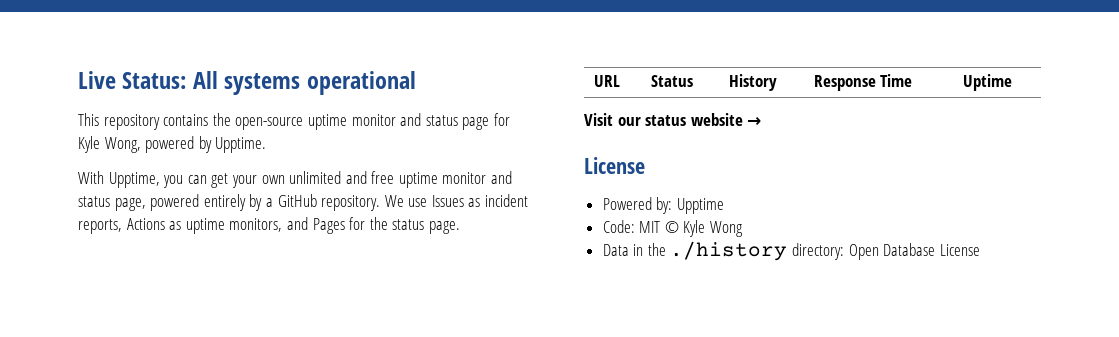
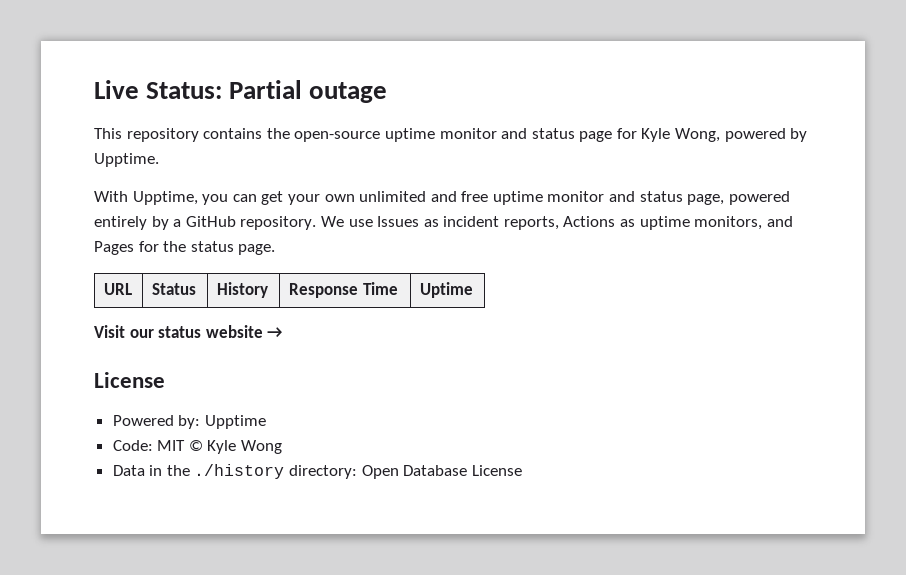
- Live Status: All systems operational
+ Live Status: Partial outage

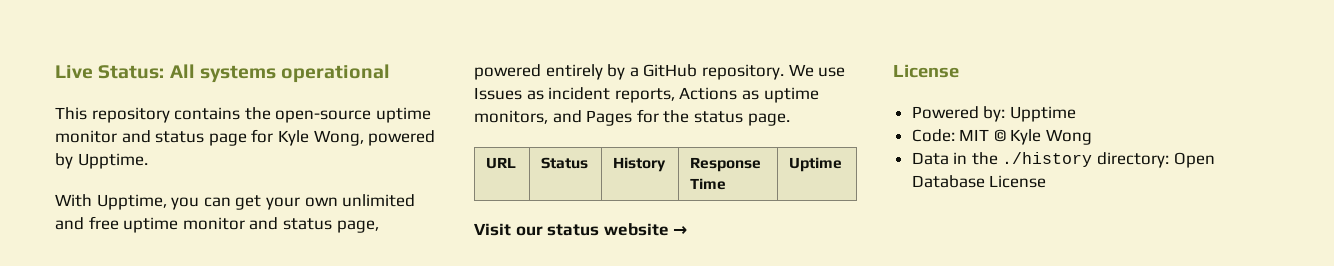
- Live Status: Partial outage
+ Live Status: All systems operational

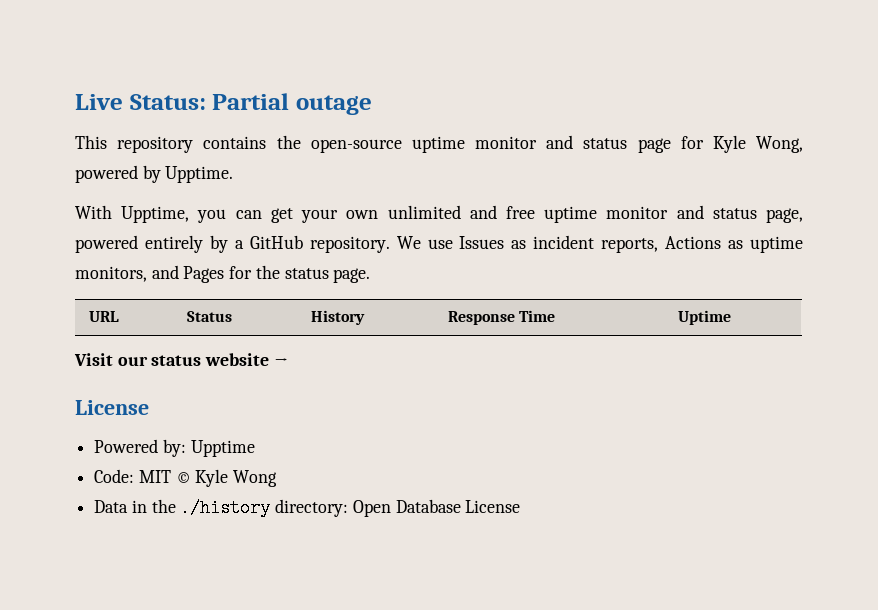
- Live Status: All systems operational
+ Live Status: Partial outage

